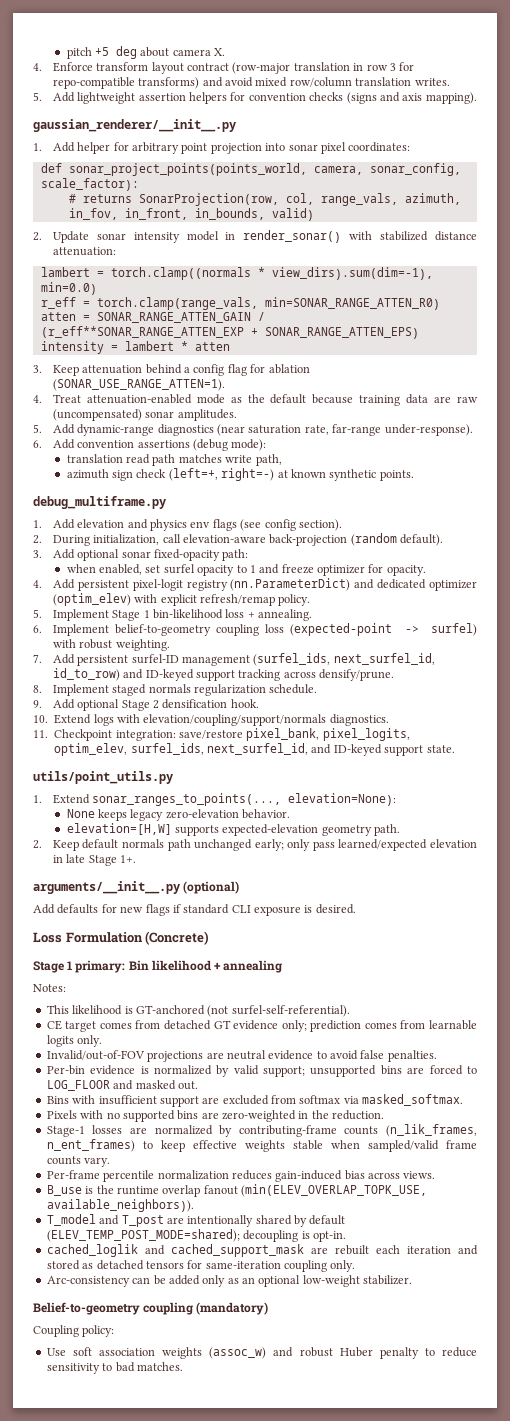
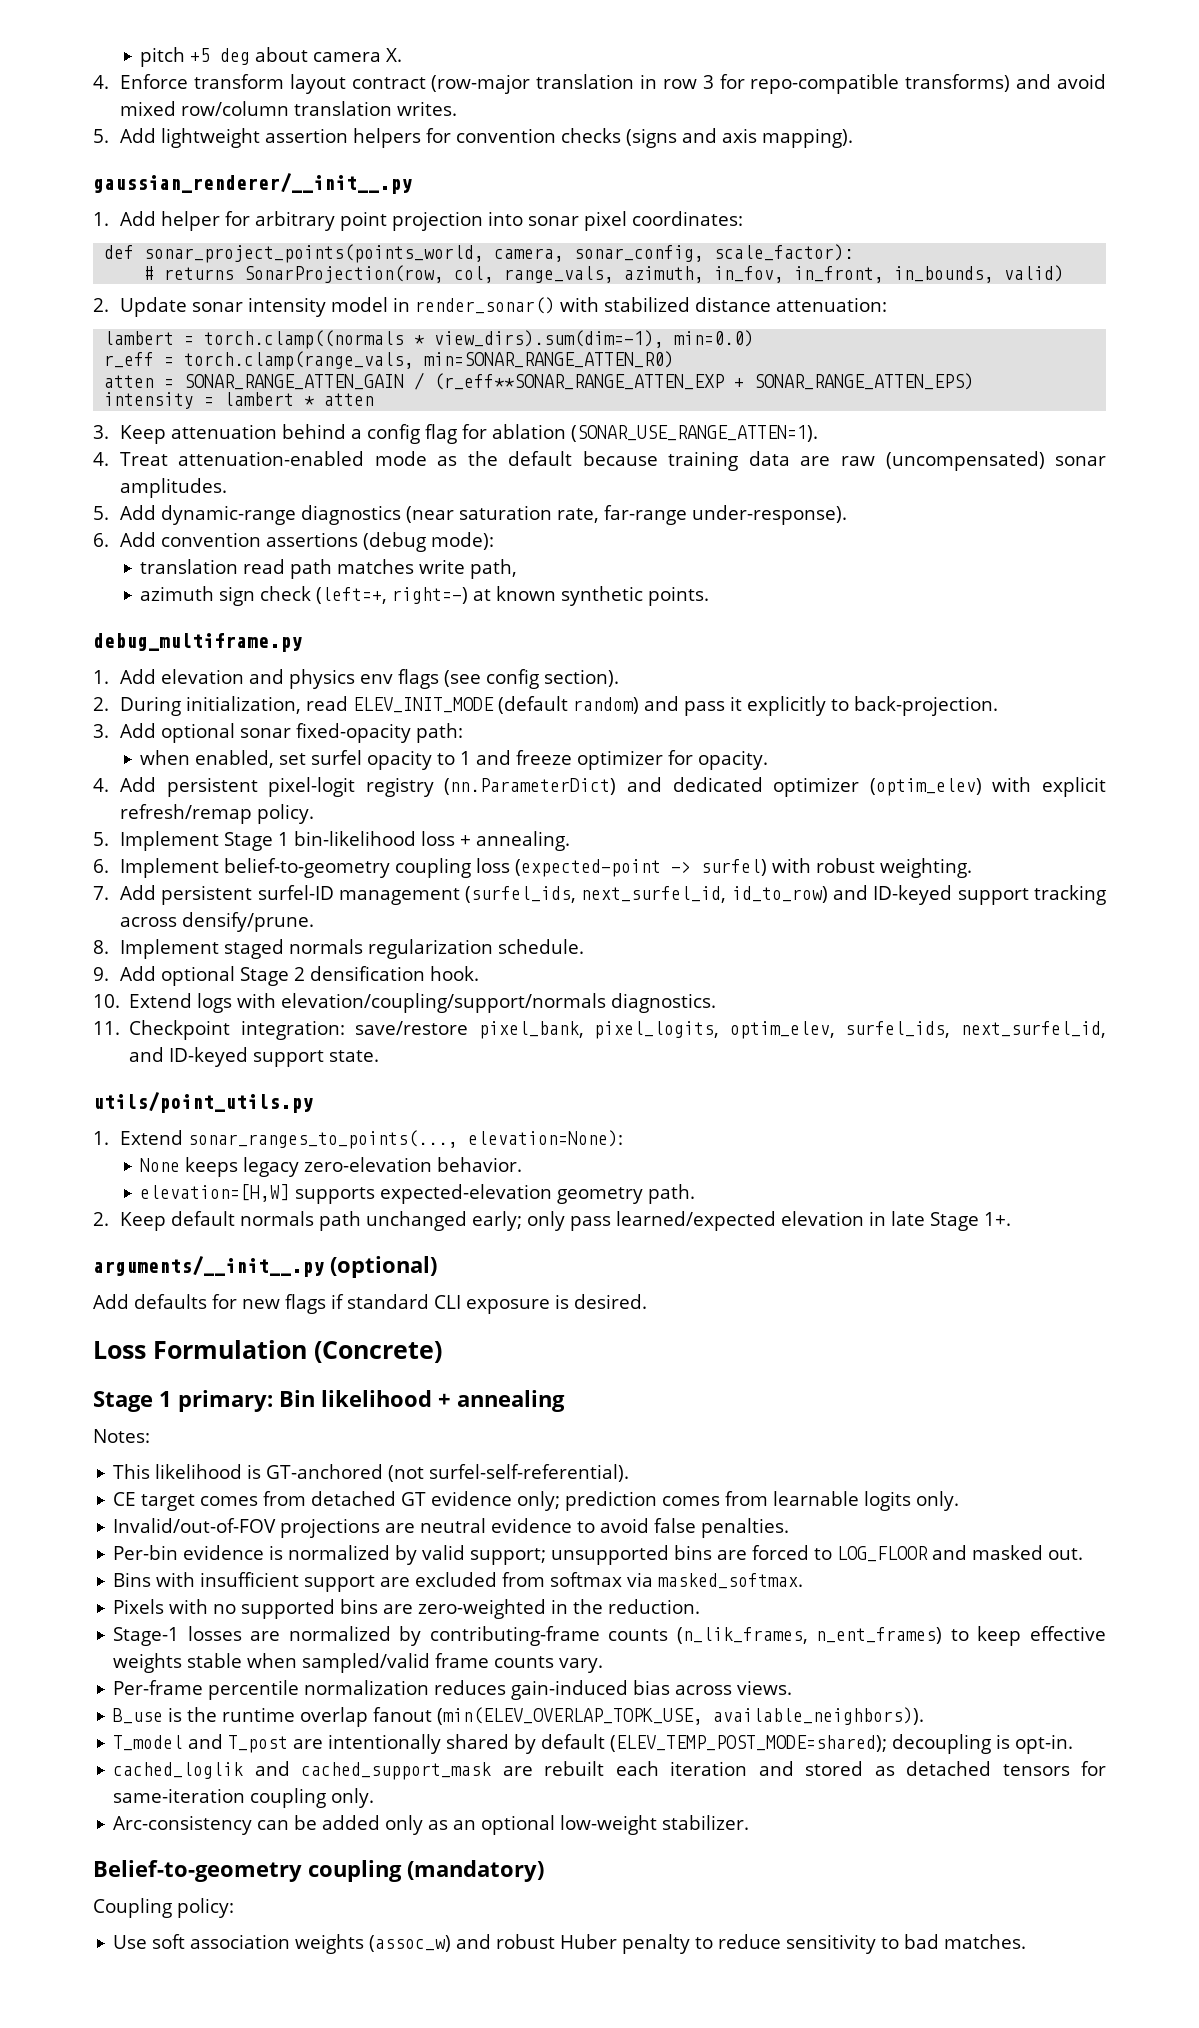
- 2. During initialization, call elevation-aware back-projection (random default).
+ 2. During initialization, read ELEV_INIT_MODE (default random) and pass it explicitly to back-projection.

